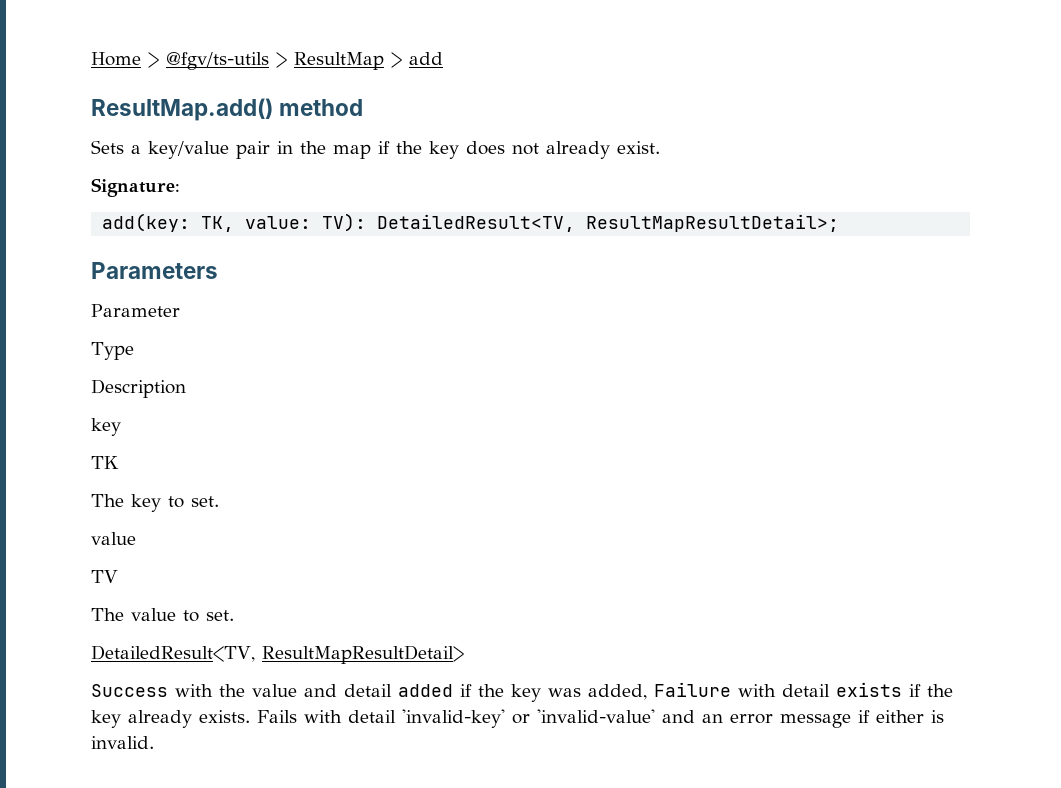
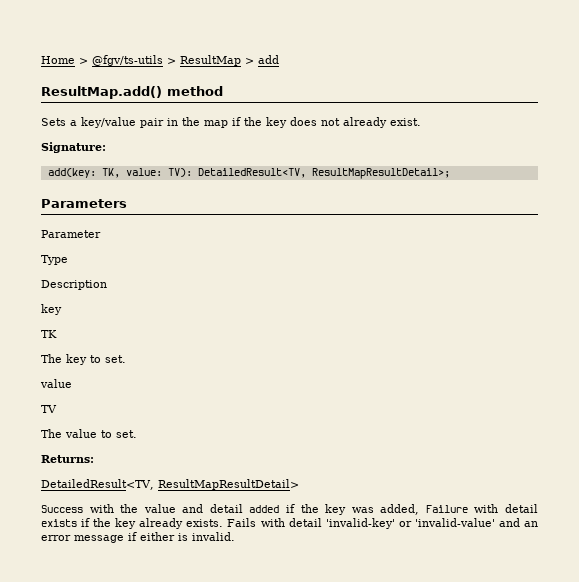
+ Returns:

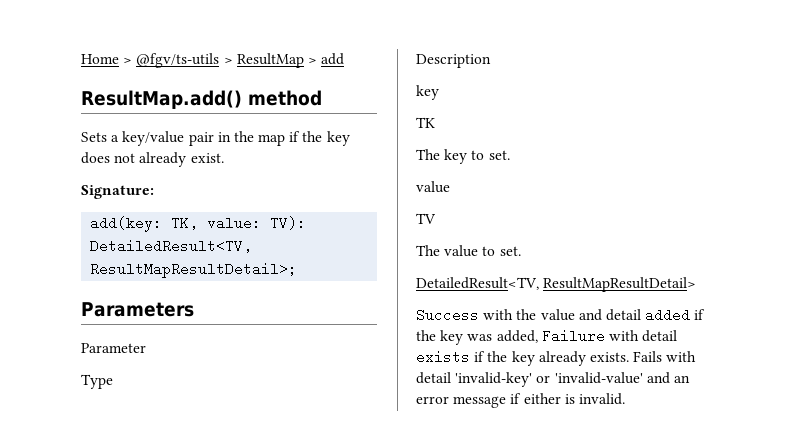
- Returns:

